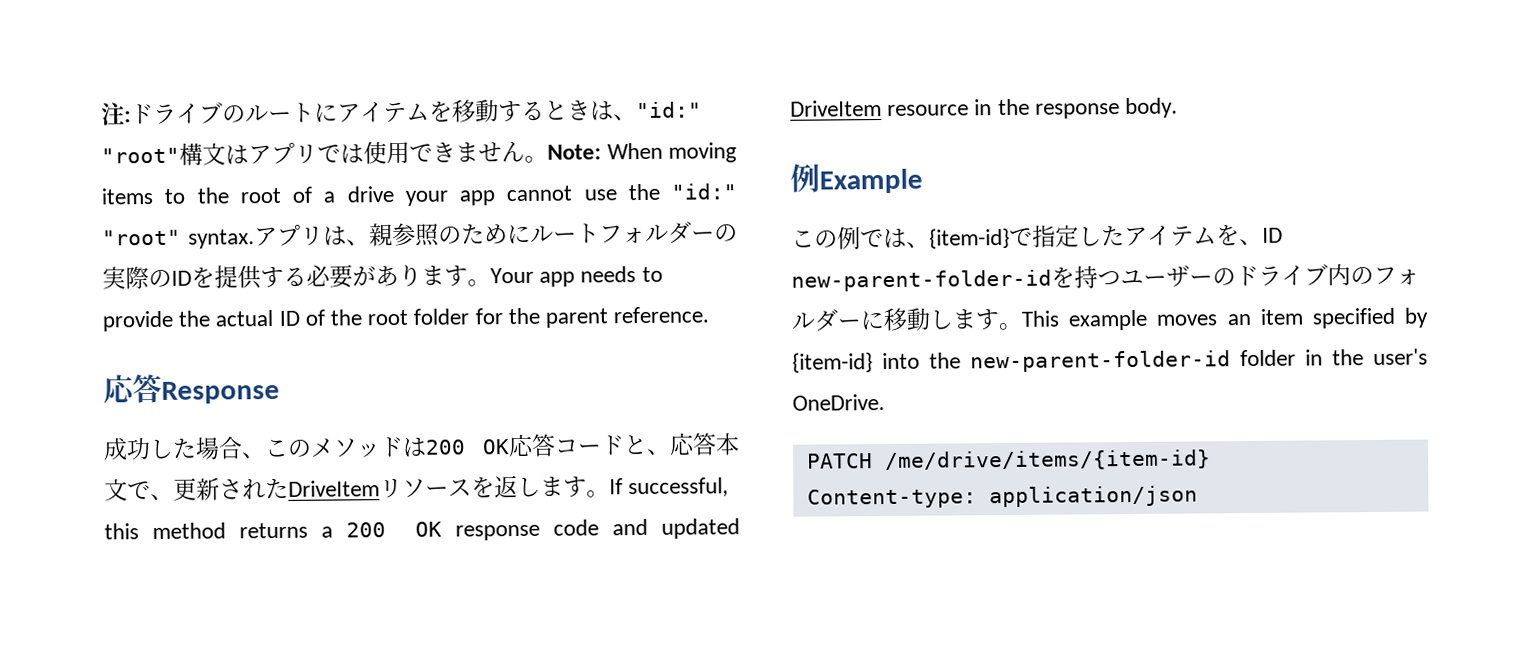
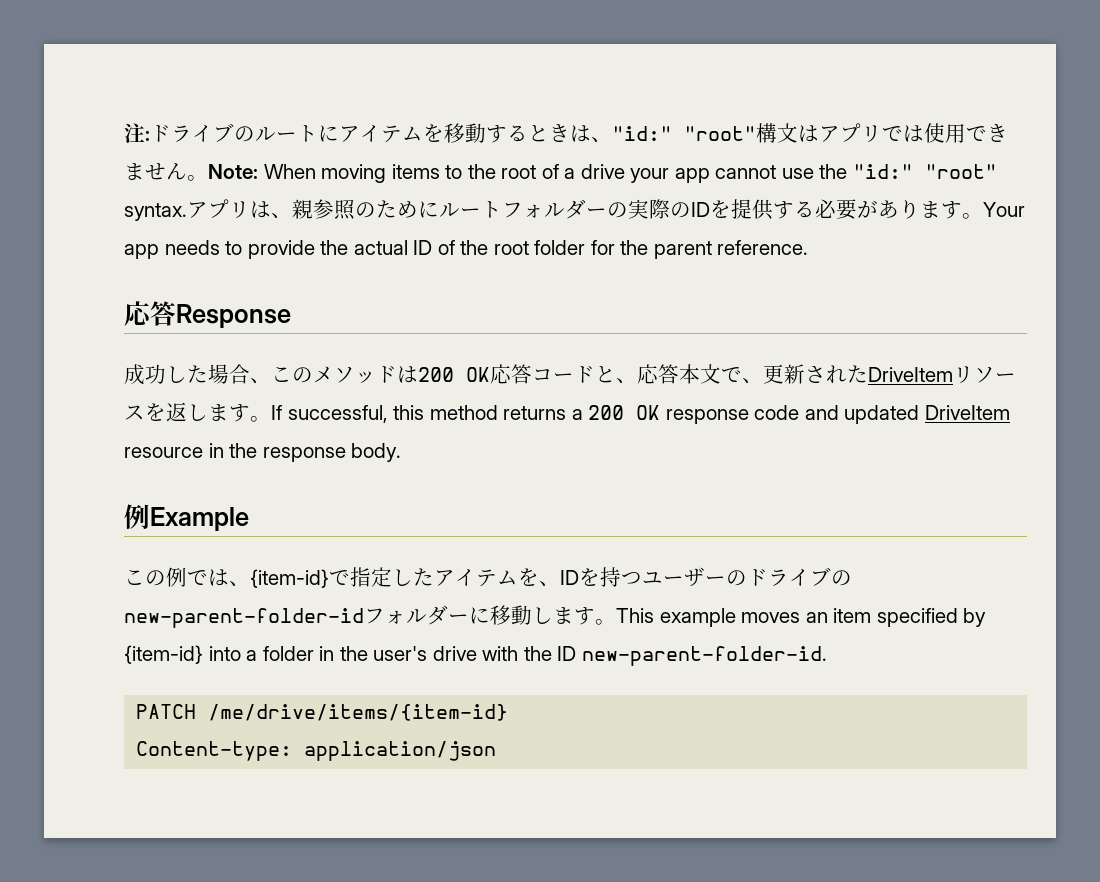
- この例では、{item-id}で指定したアイテムを、ID new-parent-folder-idを持つユーザーのドライブ内のフォルダーに移動します。
+ この例では、{item-id}で指定したアイテムを、IDを持つユーザーのドライブのnew-parent-folder-idフォルダーに移動します。
- This example moves an item specified by {item-id} into the new-parent-folder-id folder in the user's OneDrive.
+ This example moves an item specified by {item-id} into a folder in the user's drive with the ID new-parent-folder-id.

